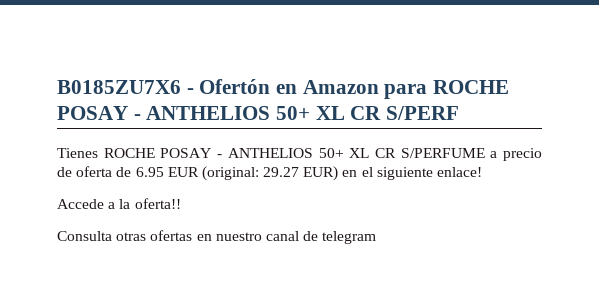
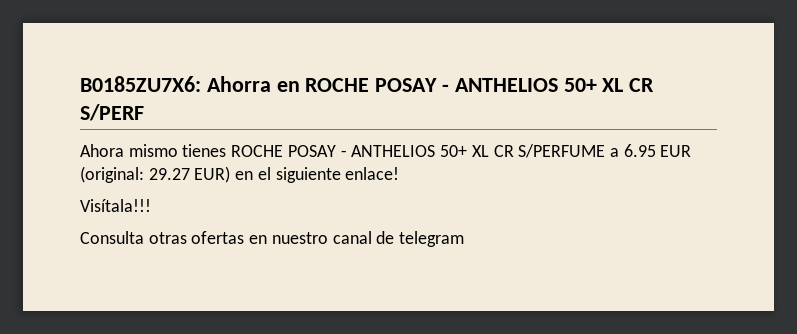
- B0185ZU7X6 - Ofertón en Amazon para ROCHE POSAY - ANTHELIOS 50+ XL CR S/PERF
+ B0185ZU7X6: Ahorra en ROCHE POSAY - ANTHELIOS 50+ XL CR S/PERF
- Tienes ROCHE POSAY - ANTHELIOS 50+ XL CR S/PERFUME a precio de oferta de 6.95 EUR (original: 29.27 EUR) en el siguiente enlace!
+ Ahora mismo tienes ROCHE POSAY - ANTHELIOS 50+ XL CR S/PERFUME a 6.95 EUR (original: 29.27 EUR) en el siguiente enlace!
- Accede a la oferta!!
+ Visítala!!!

